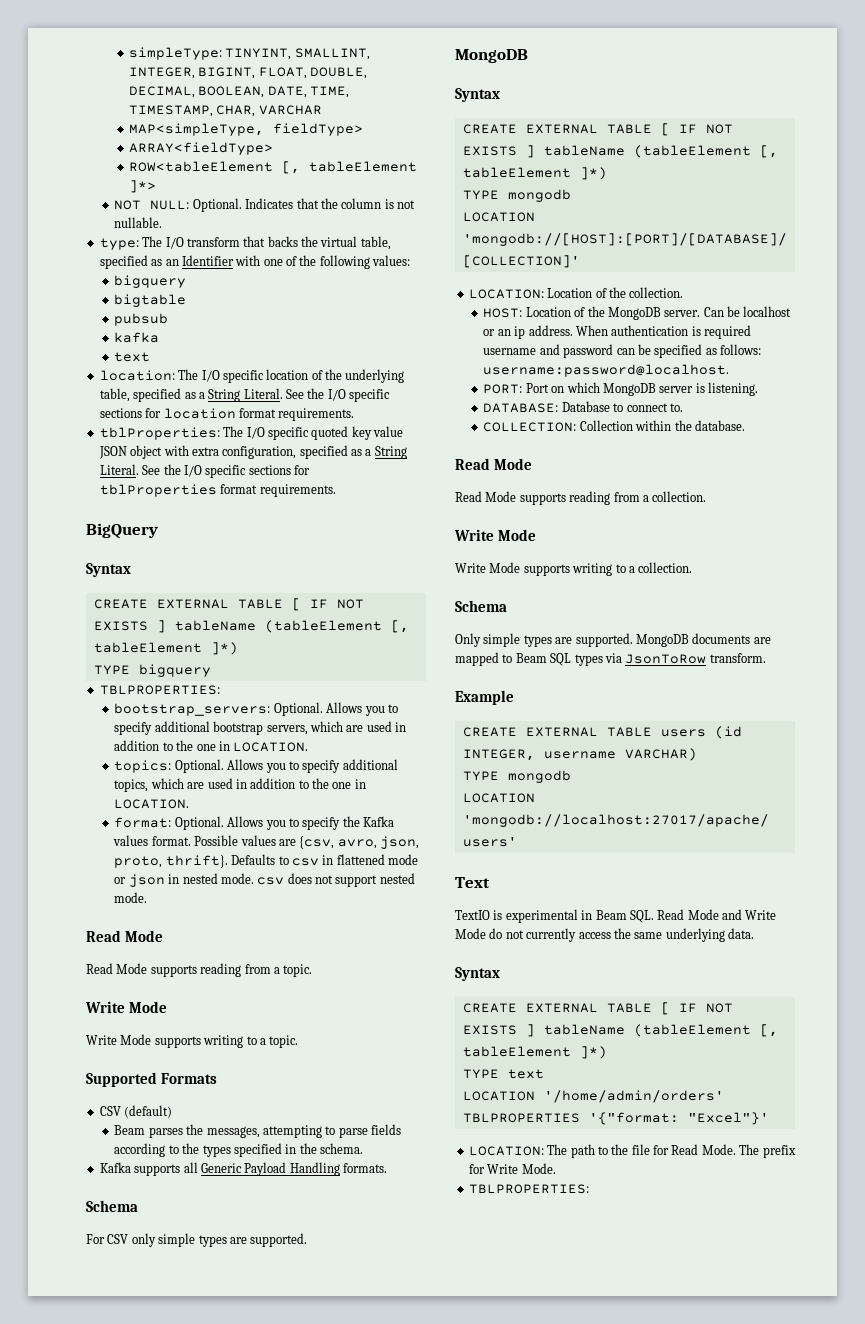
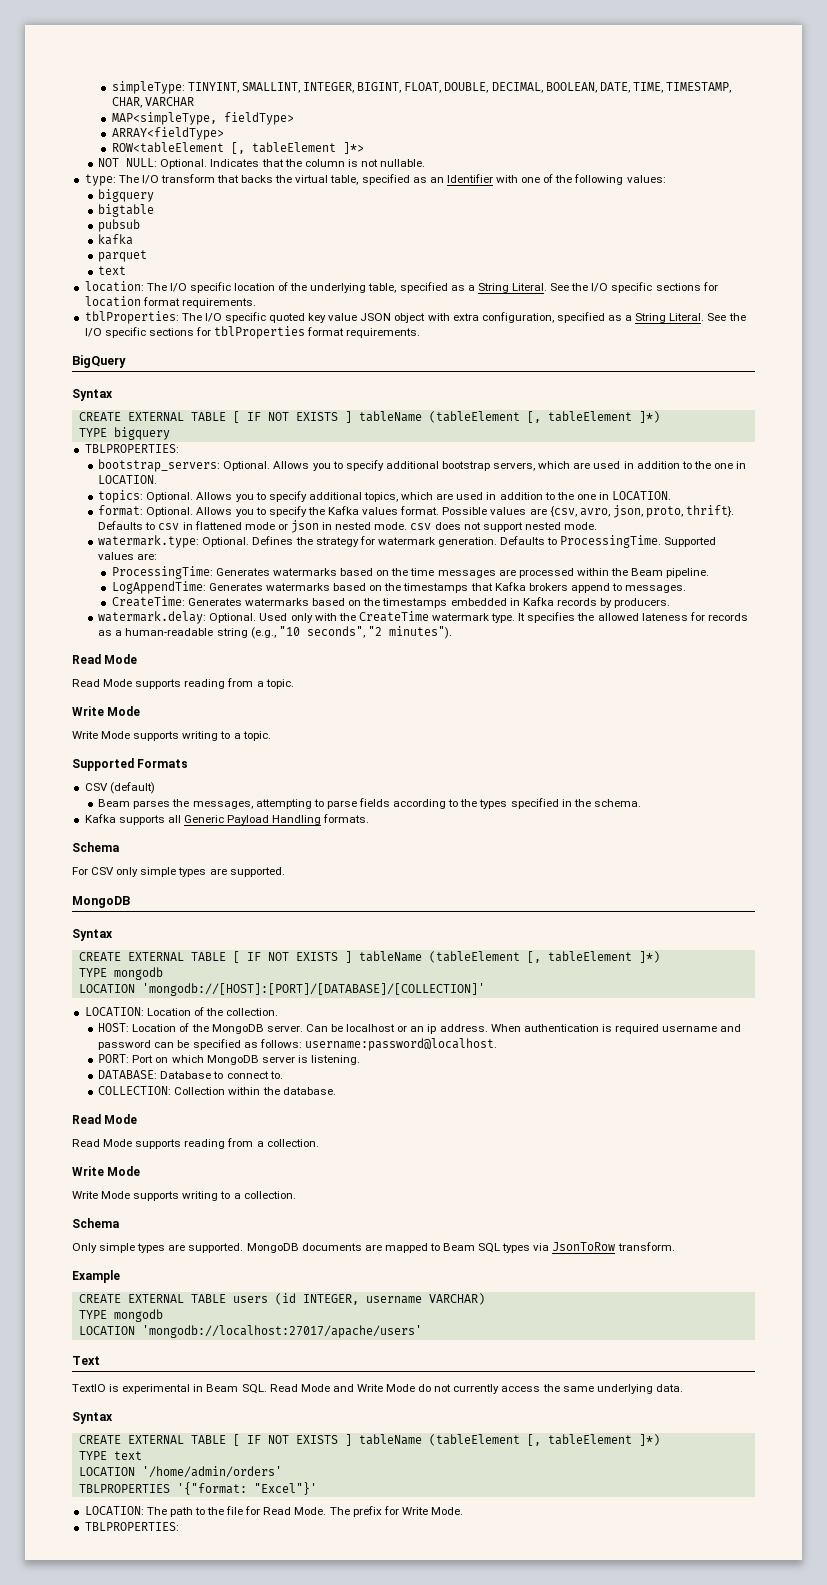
+ parquet
+ watermark.type: Optional. Defines the strategy for watermark generation. Defaults to ProcessingTime. Supported values are:
+ ProcessingTime: Generates watermarks based on the time messages are processed within the Beam pipeline.
+ LogAppendTime: Generates watermarks based on the timestamps that Kafka brokers append to messages.
+ CreateTime: Generates watermarks based on the timestamps embedded in Kafka records by producers.
+ watermark.delay: Optional. Used only with the CreateTime watermark type. It specifies the allowed lateness for records as a human-readable string (e.g., "10 seconds", "2 minutes").

